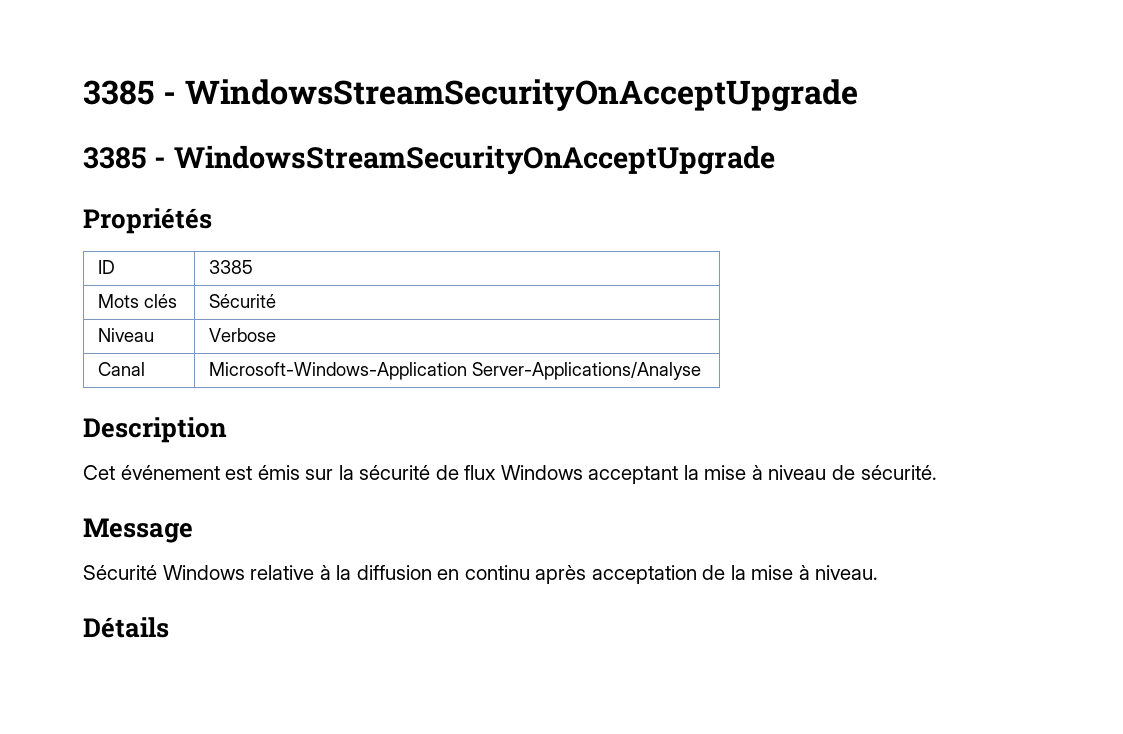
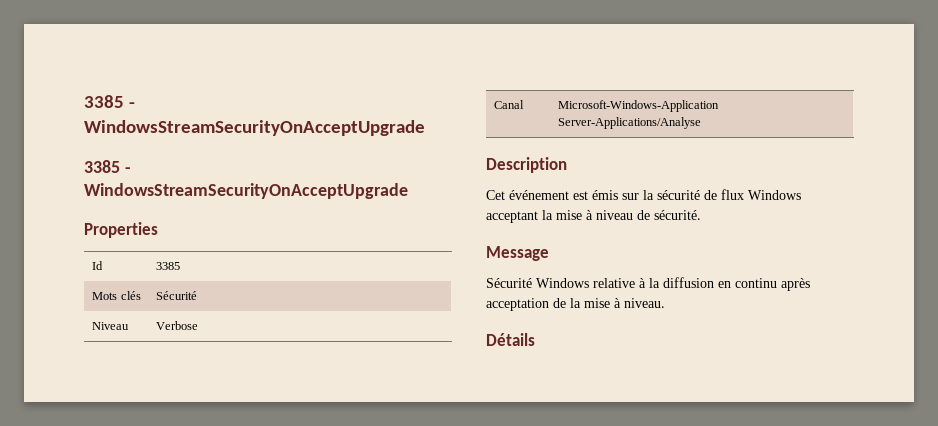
- Propriétés
- ID | 3385
+ Properties
+ Id | 3385

